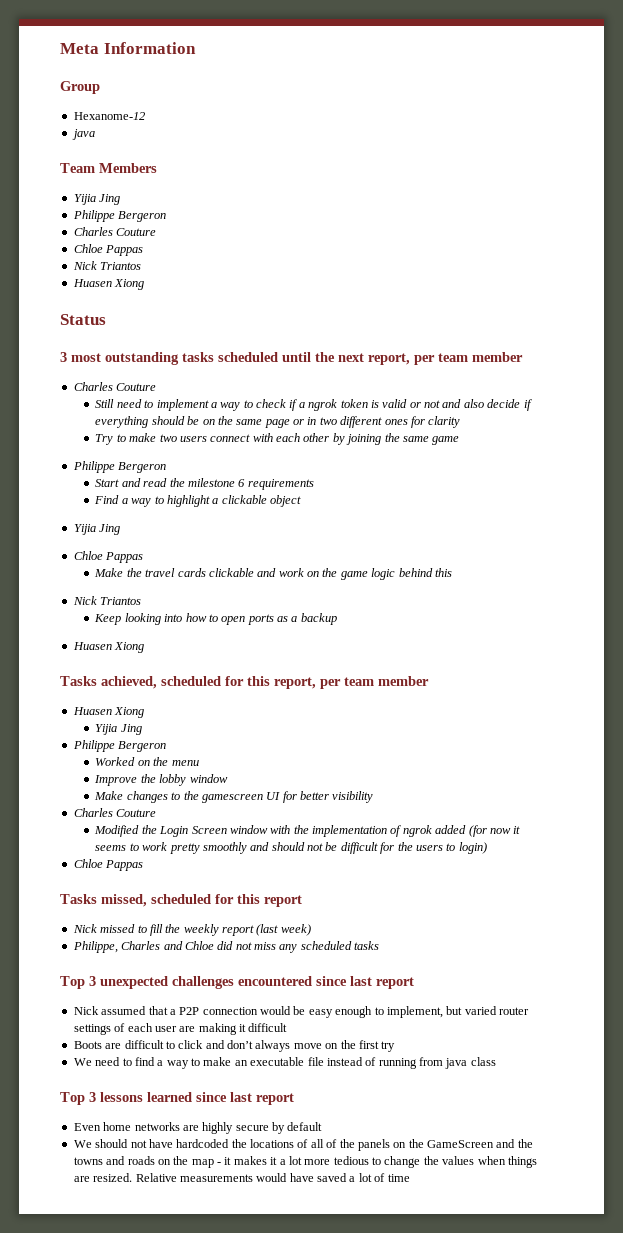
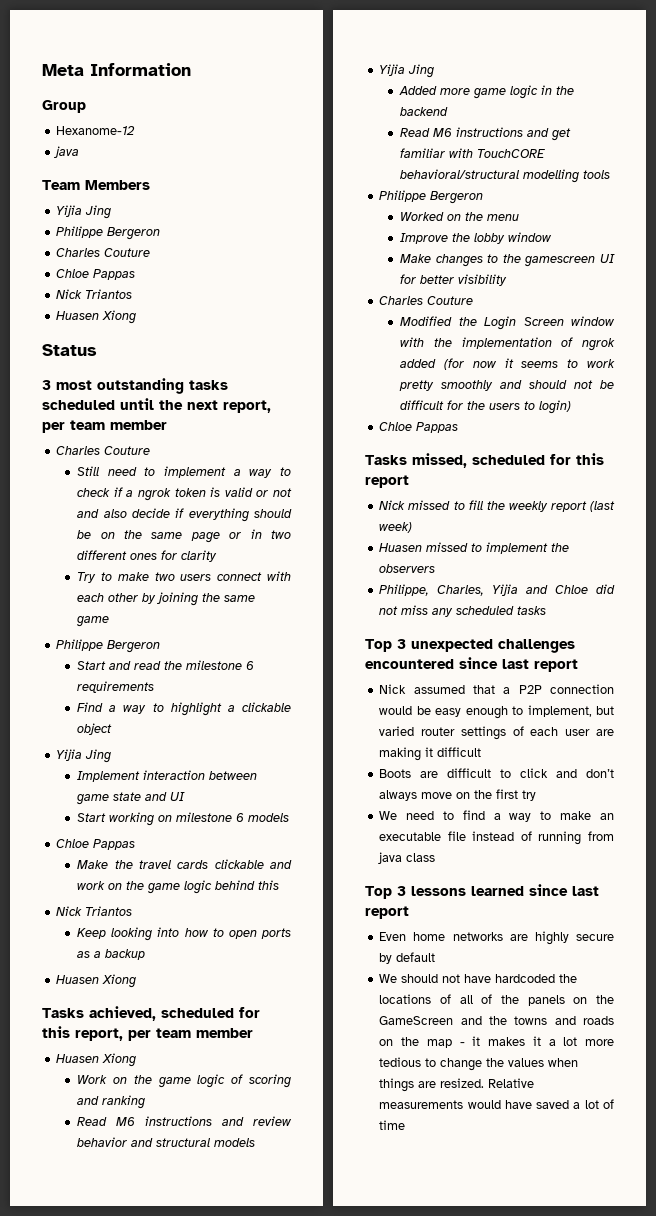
+ Implement interaction between game state and UI
+ Start working on milestone 6 models
  Tasks achieved, scheduled for this report, per team member
  Huasen Xiong
+ Work on the game logic of scoring and ranking
+ Read M6 instructions and review behavior and structural models
  Yijia Jing
+ Added more game logic in the backend
+ Read M6 instructions and get familiar with TouchCORE behavioral/structural modelling tools
+ Huasen missed to implement the observers
- Philippe, Charles and Chloe did not miss any scheduled tasks
+ Philippe, Charles, Yijia and Chloe did not miss any scheduled tasks

